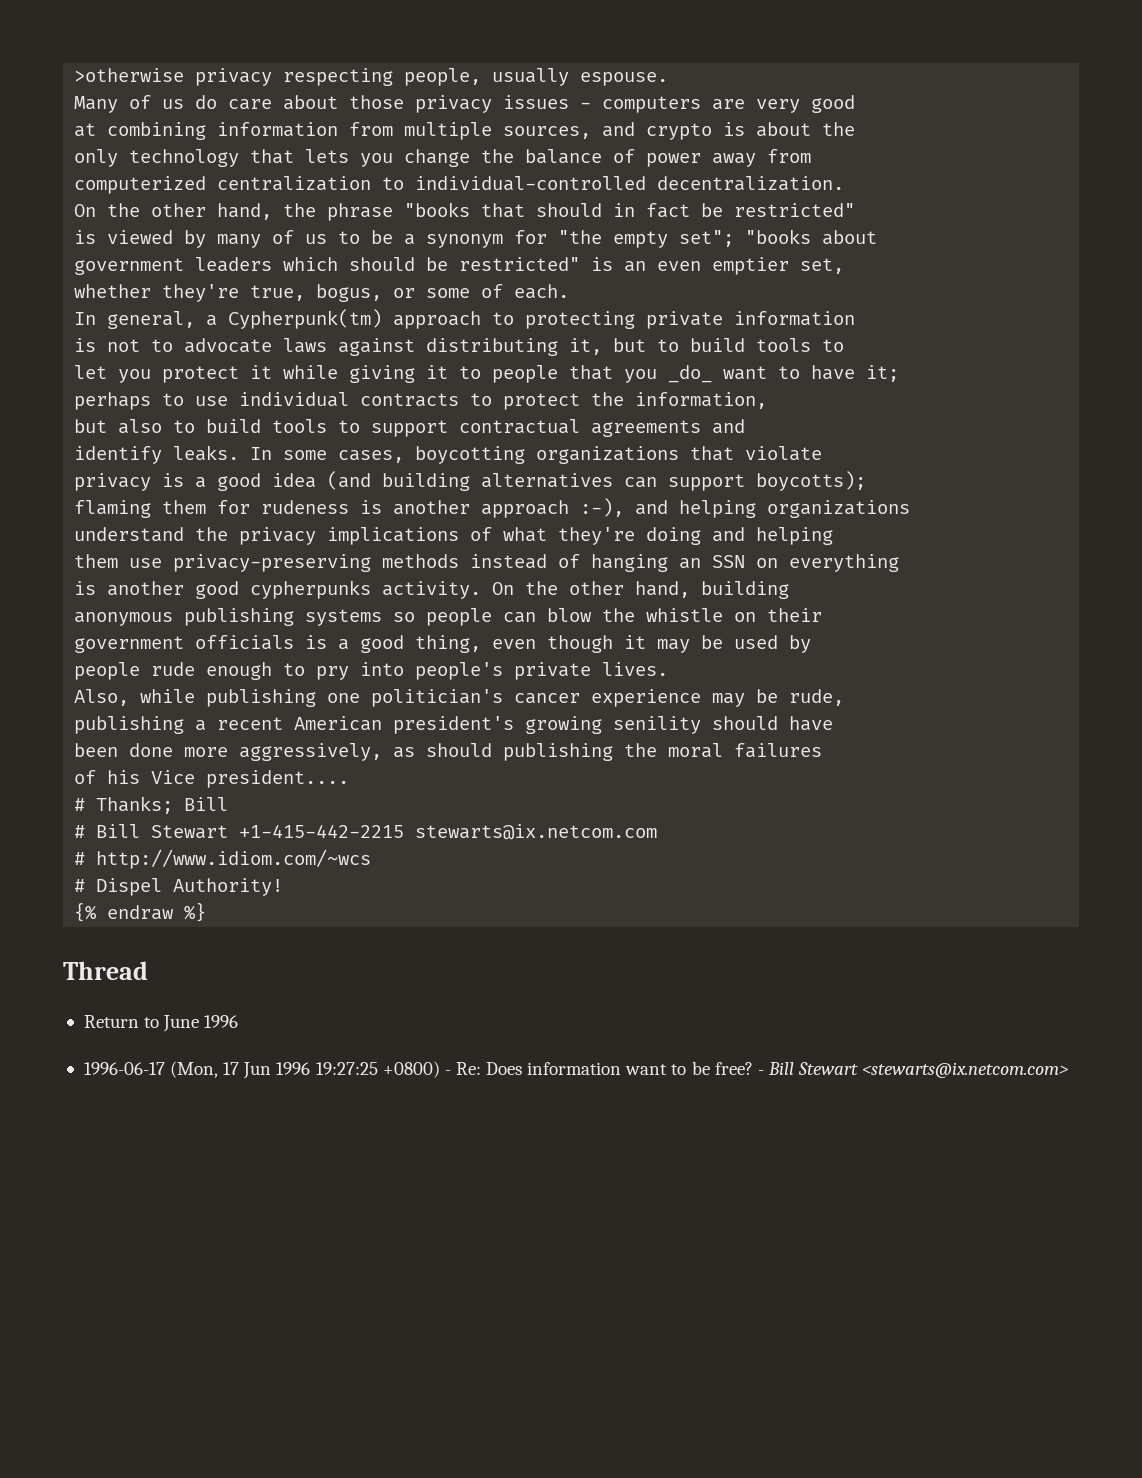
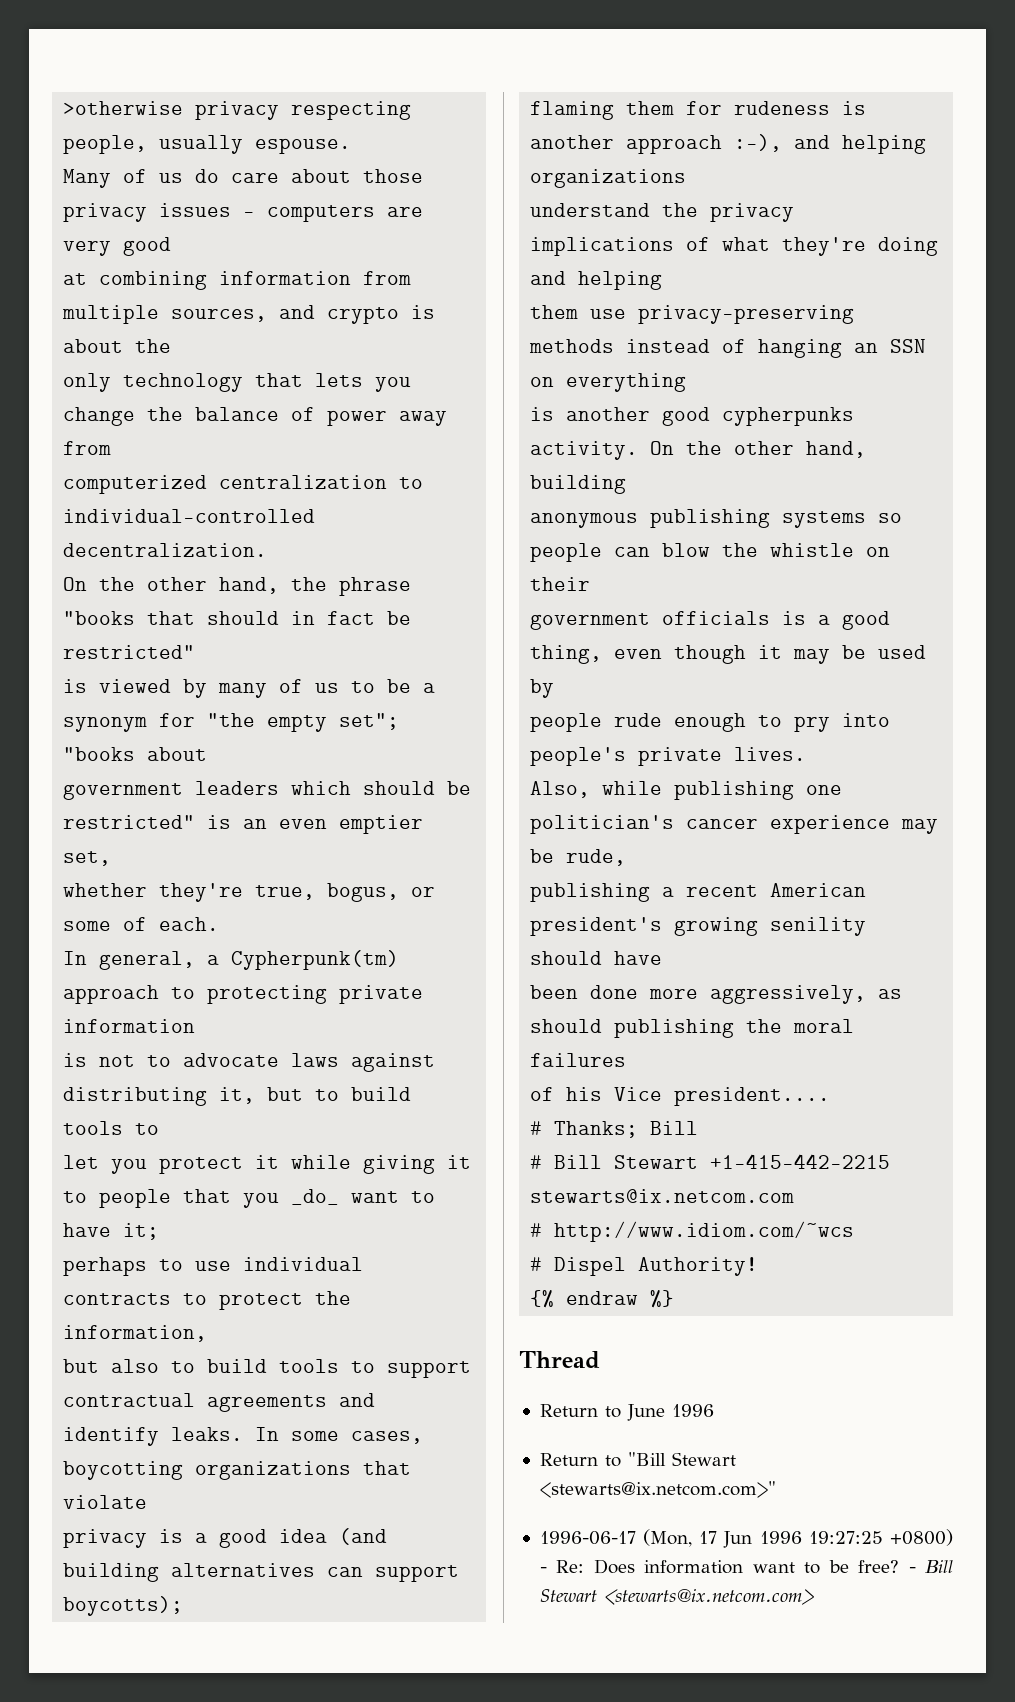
+ Return to "Bill Stewart <stewarts@ix.netcom.com>"

